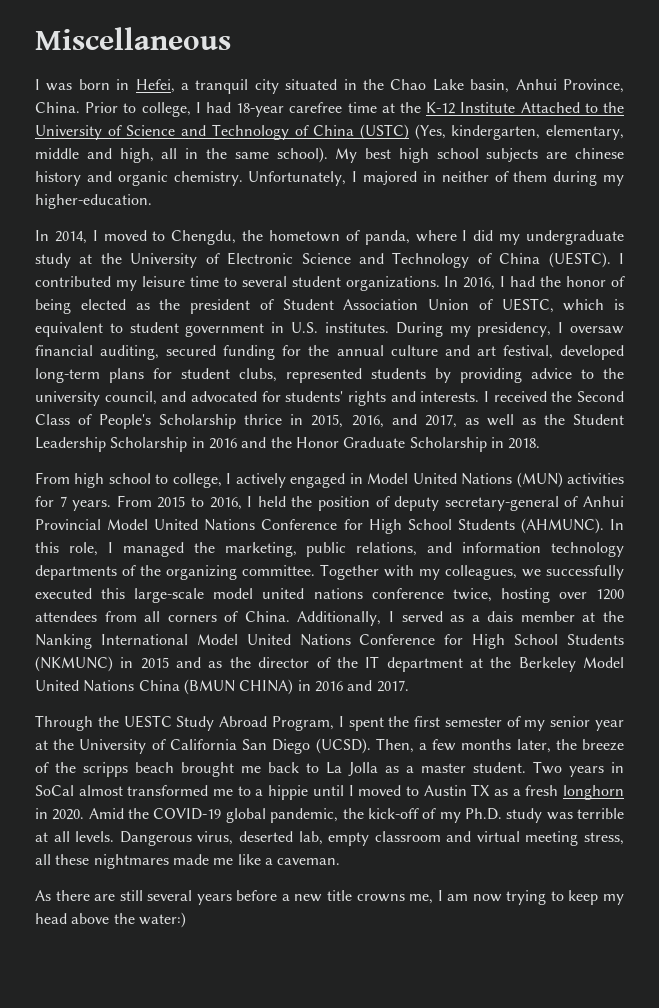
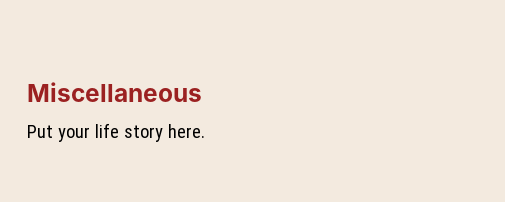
- I was born in Hefei, a tranquil city situated in the Chao Lake basin, Anhui Province, China. Prior to college, I had 18-year carefree time at the K-12 Institute Attached to the University of Science and Technology of China (USTC) (Yes, kindergarten, elementary, middle and high, all in the same school). My best high school subjects are chinese history and organic chemistry. Unfortunately, I majored in neither of them during my higher-education.
- In 2014, I moved to Chengdu, the hometown of panda, where I did my undergraduate study at the University of Electronic Science and Technology of China (UESTC). I contributed my leisure time to several student organizations. In 2016, I had the honor of being elected as the president of Student Association Union of UESTC, which is equivalent to student government in U.S. institutes. During my presidency, I oversaw financial auditing, secured funding for the annual culture and art festival, developed long-term plans for student clubs, represented students by providing advice to the university council, and advocated for students' rights and interests. I received the Second Class of People's Scholarship thrice in 2015, 2016, and 2017, as well as the Student Leadership Scholarship in 2016 and the Honor Graduate Scholarship in 2018.
- From high school to college, I actively engaged in Model United Nations (MUN) activities for 7 years. From 2015 to 2016, I held the position of deputy secretary-general of Anhui Provincial Model United Nations Conference for High School Students (AHMUNC). In this role, I managed the marketing, public relations, and information technology departments of the organizing committee. Together with my colleagues, we successfully executed this large-scale model united nations conference twice, hosting over 1200 attendees from all corners of China. Additionally, I served as a dais member at the Nanking International Model United Nations Conference for High School Students (NKMUNC) in 2015 and as the director of the IT department at the Berkeley Model United Nations China (BMUN CHINA) in 2016 and 2017.
- Through the UESTC Study Abroad Program, I spent the first semester of my senior year at the University of California San Diego (UCSD). Then, a few months later, the breeze of the scripps beach brought me back to La Jolla as a master student. Two years in SoCal almost transformed me to a hippie until I moved to Austin TX as a fresh longhorn in 2020. Amid the COVID-19 global pandemic, the kick-off of my Ph.D. study was terrible at all levels. Dangerous virus, deserted lab, empty classroom and virtual meeting stress, all these nightmares made me like a caveman.
- As there are still several years before a new title crowns me, I am now trying to keep my head above the water:)
+ Put your life story here.

